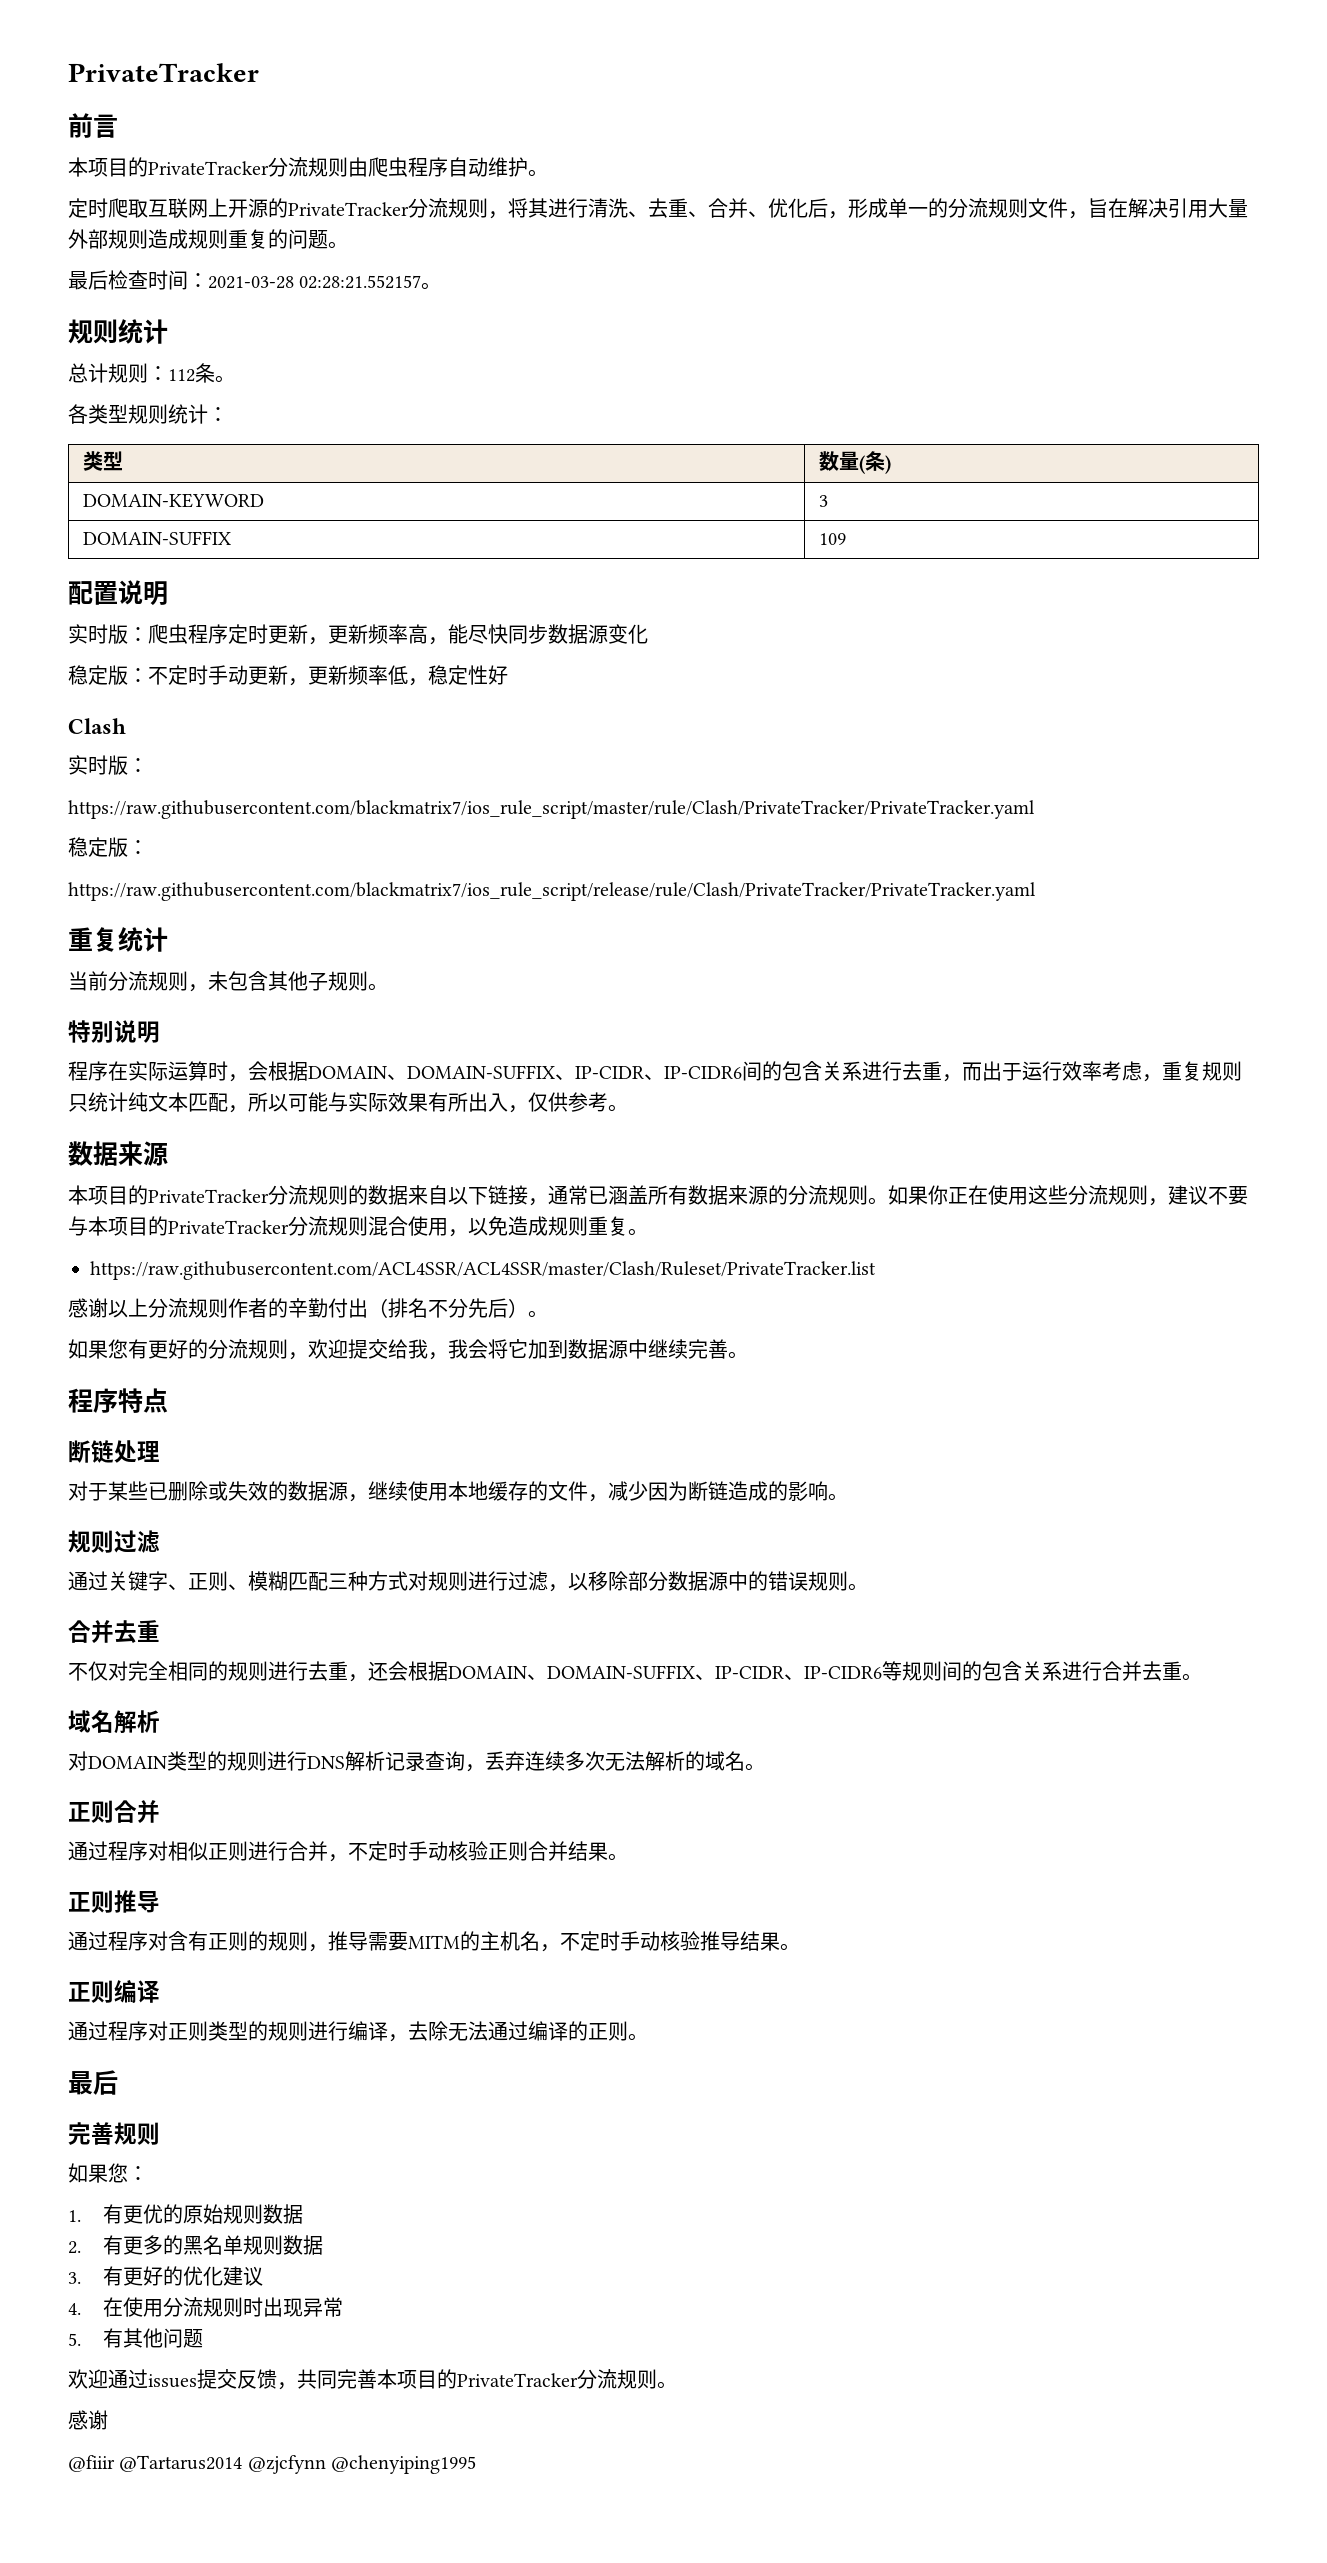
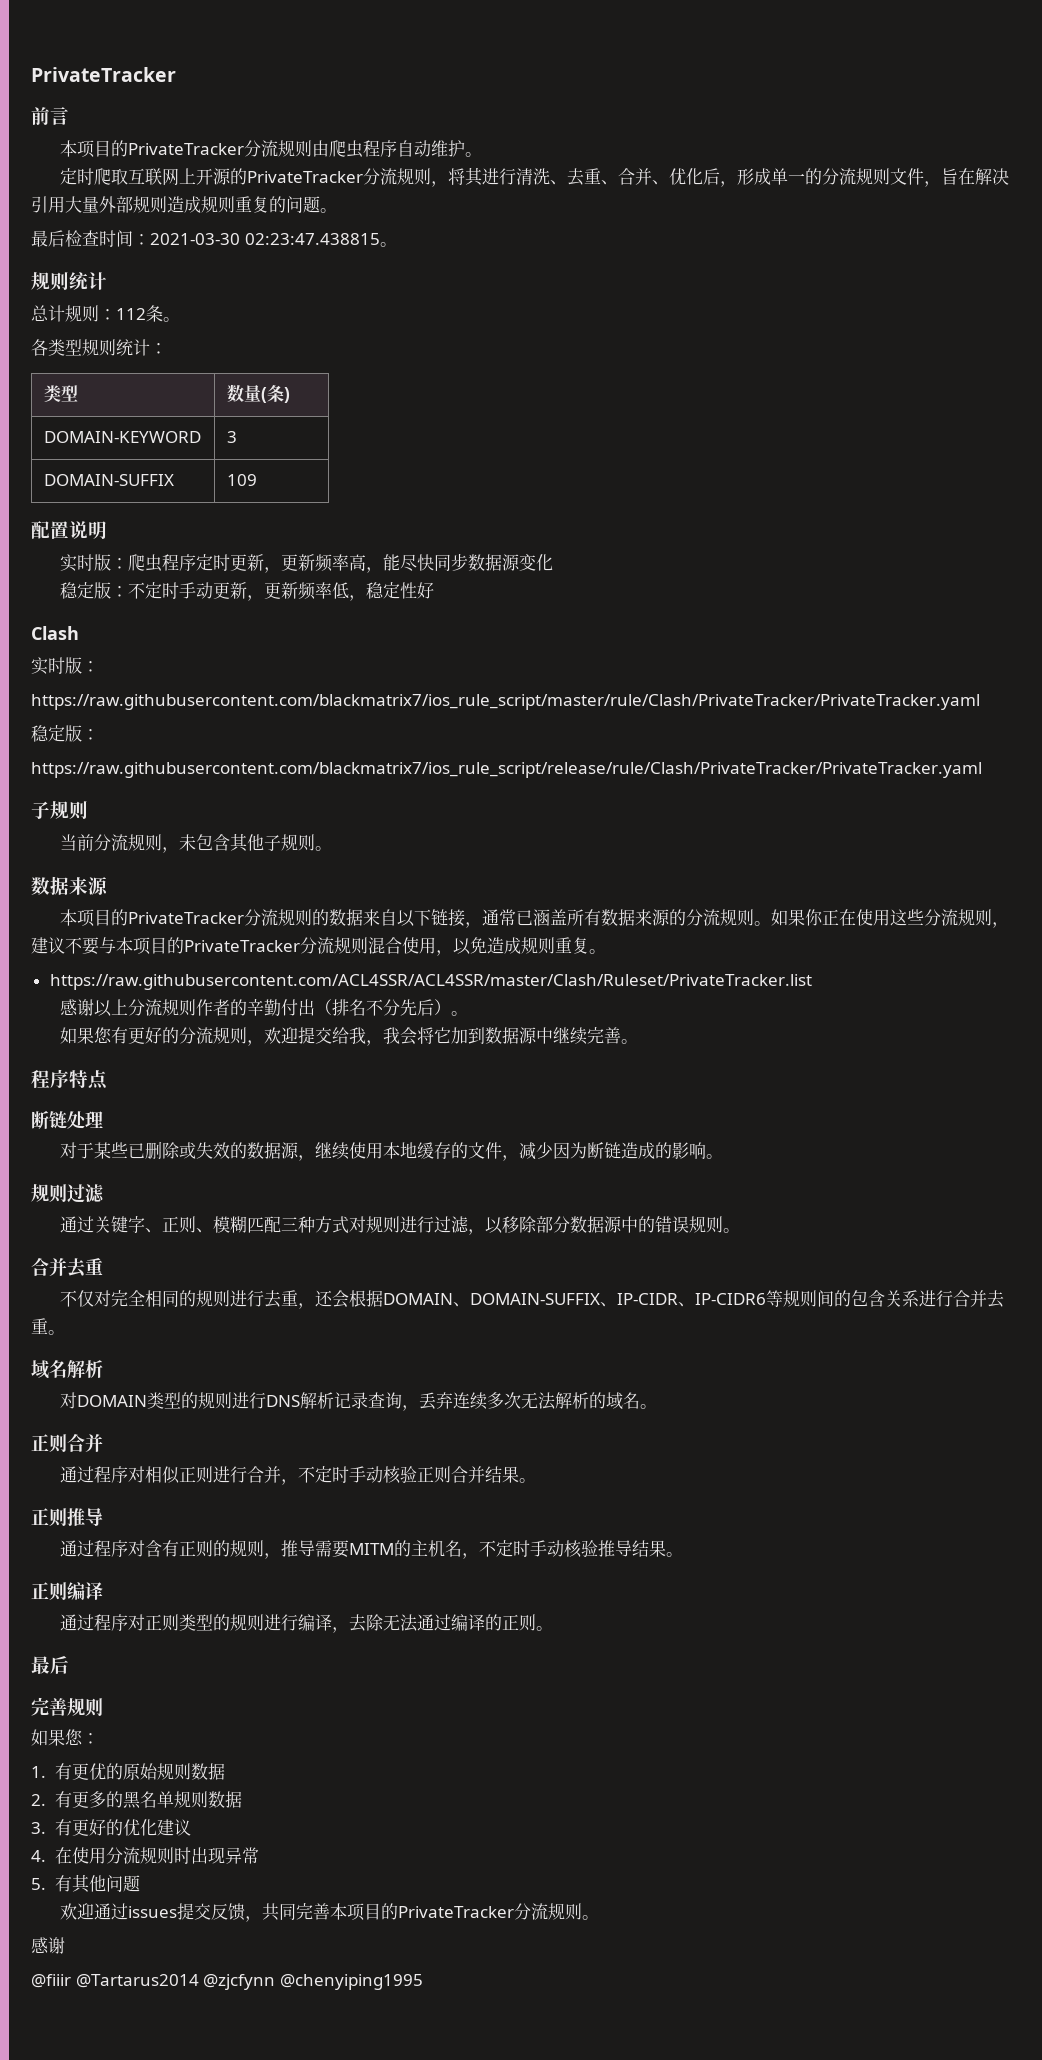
- 最后检查时间：2021-03-28 02:28:21.552157。
+ 最后检查时间：2021-03-30 02:23:47.438815。
  https://raw.githubusercontent.com/blackmatrix7/ios_rule_script/release/rule/Clash/PrivateTracker/PrivateTracker.yaml
- 重复统计
+ 子规则
- 特别说明
- 程序在实际运算时，会根据DOMAIN、DOMAIN-SUFFIX、IP-CIDR、IP-CIDR6间的包含关系进行去重，而出于运行效率考虑，重复规则只统计纯文本匹配，所以可能与实际效果有所出入，仅供参考。

